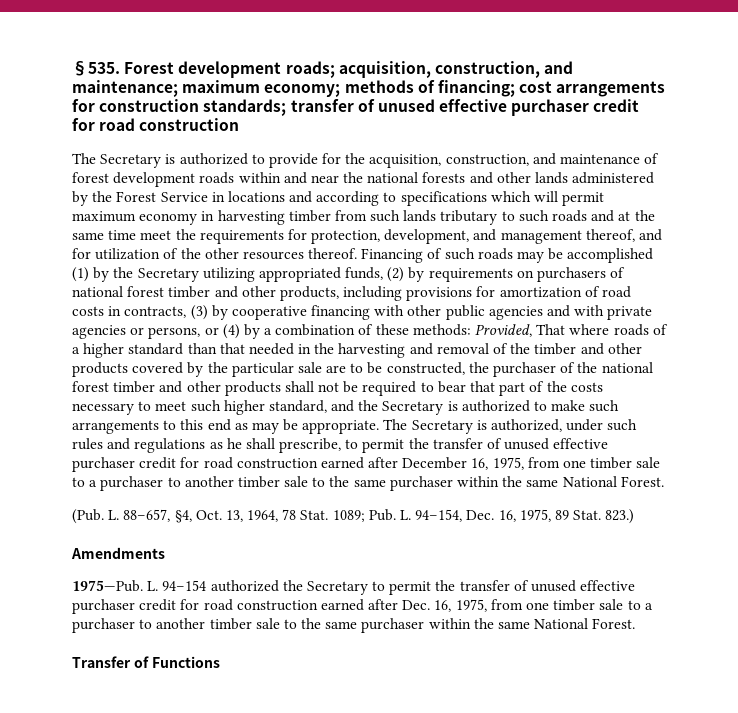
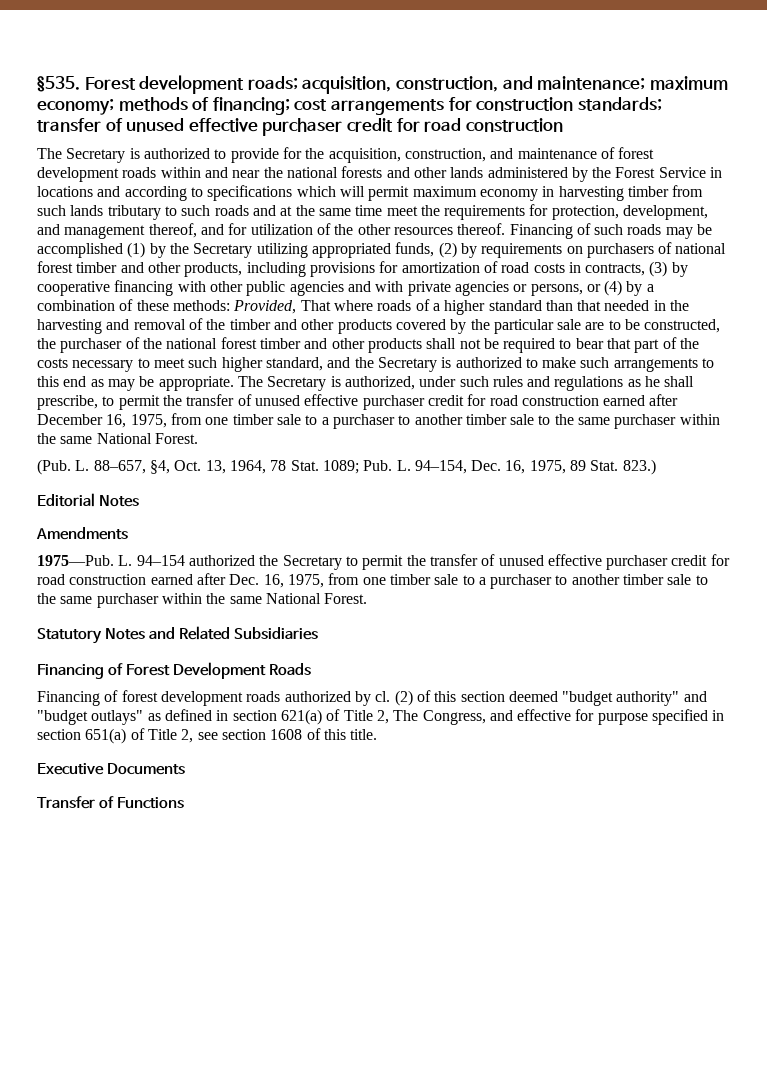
+ Editorial Notes
+ Statutory Notes and Related Subsidiaries
+ Financing of Forest Development Roads
+ Financing of forest development roads authorized by cl. (2) of this section deemed "budget authority" and "budget outlays" as defined in section 621(a) of Title 2, The Congress, and effective for purpose specified in section 651(a) of Title 2, see section 1608 of this title.
+ Executive Documents

